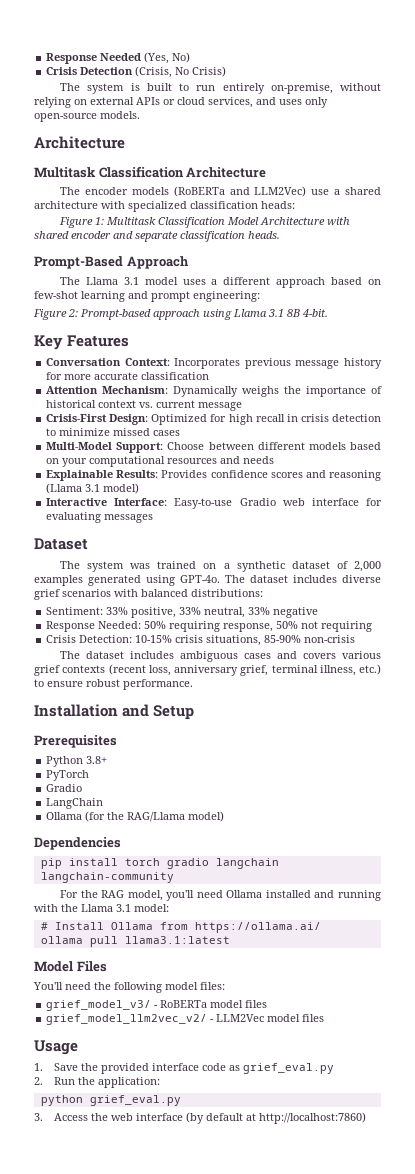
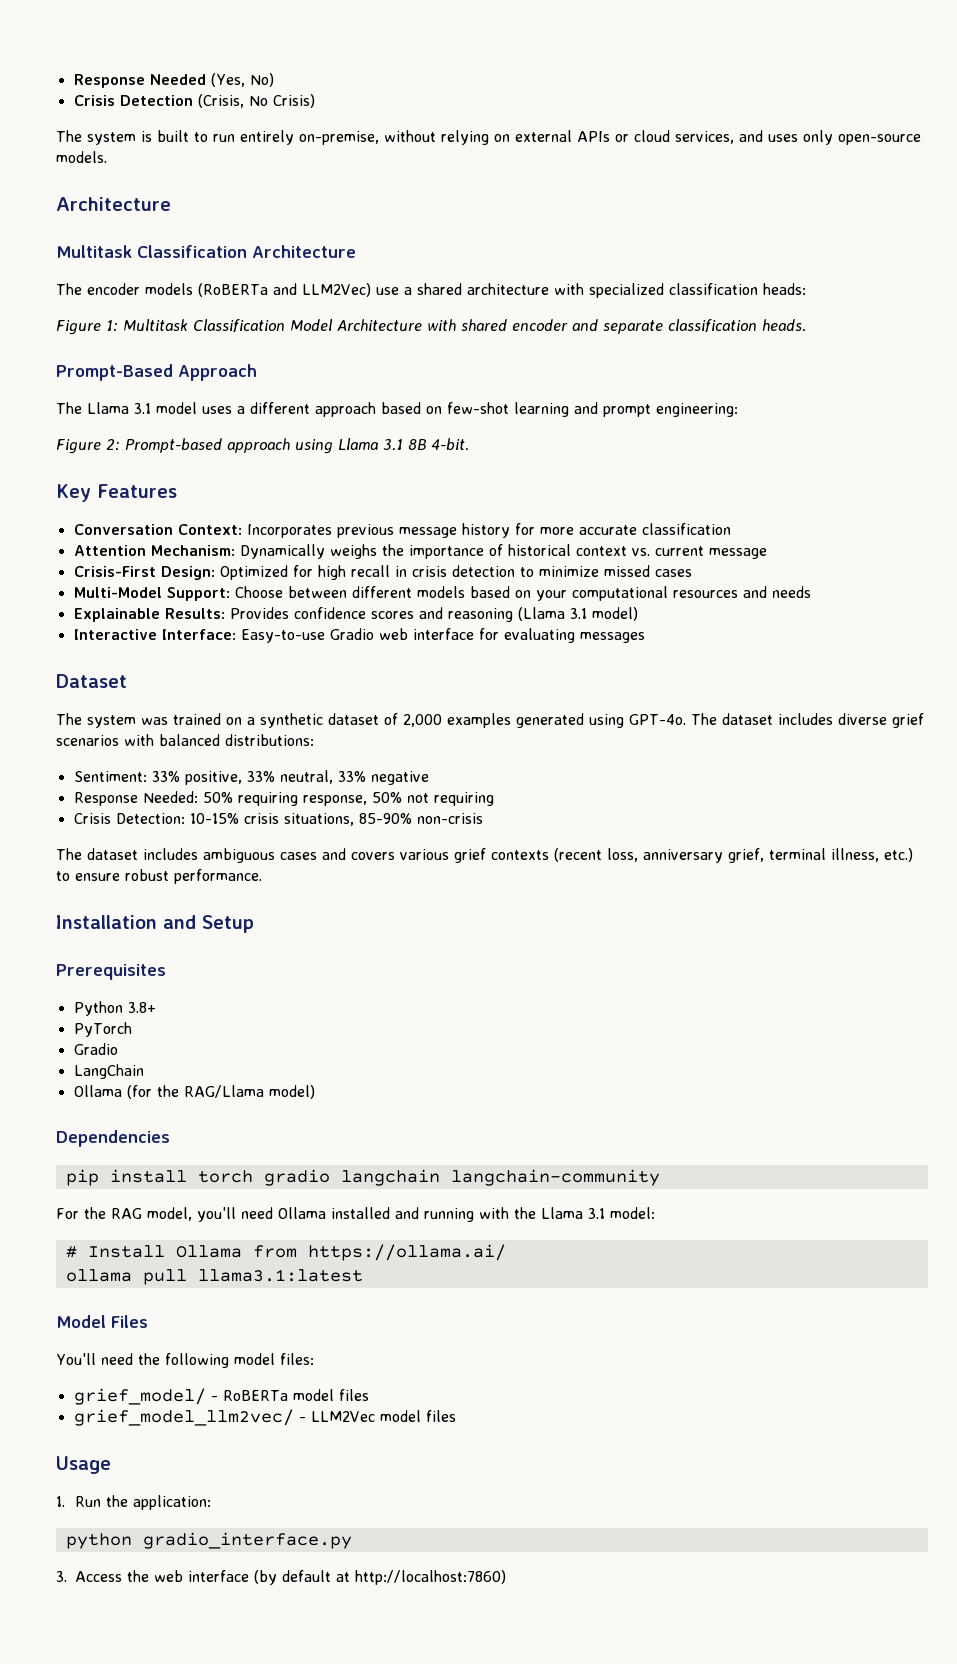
- grief_model_v3/ - RoBERTa model files
+ grief_model/ - RoBERTa model files
- grief_model_llm2vec_v2/ - LLM2Vec model files
+ grief_model_llm2vec/ - LLM2Vec model files
- 1. Save the provided interface code as grief_eval.py
- 2. Run the application:
+ 1. Run the application:
- python grief_eval.py
+ python gradio_interface.py

